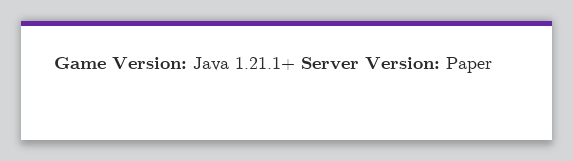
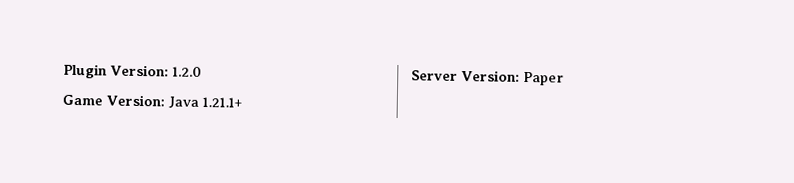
+ Plugin Version: 1.2.0
- Game Version: Java 1.21.1+ Server Version: Paper
+ Game Version: Java 1.21.1+
+ Server Version: Paper

